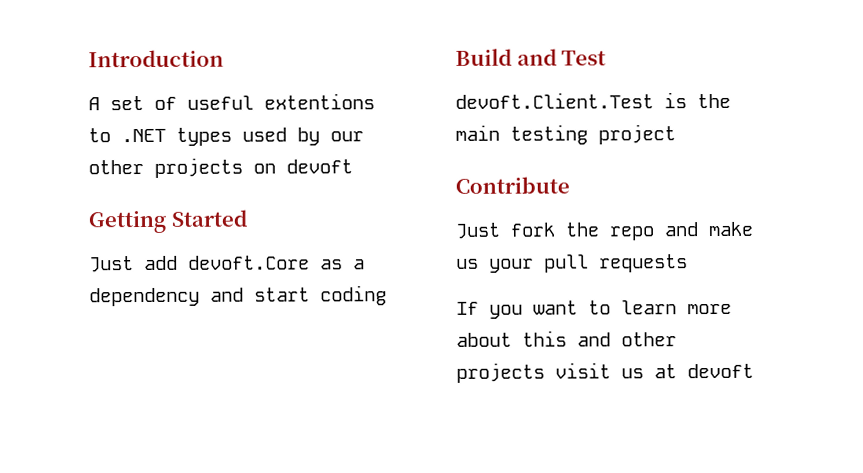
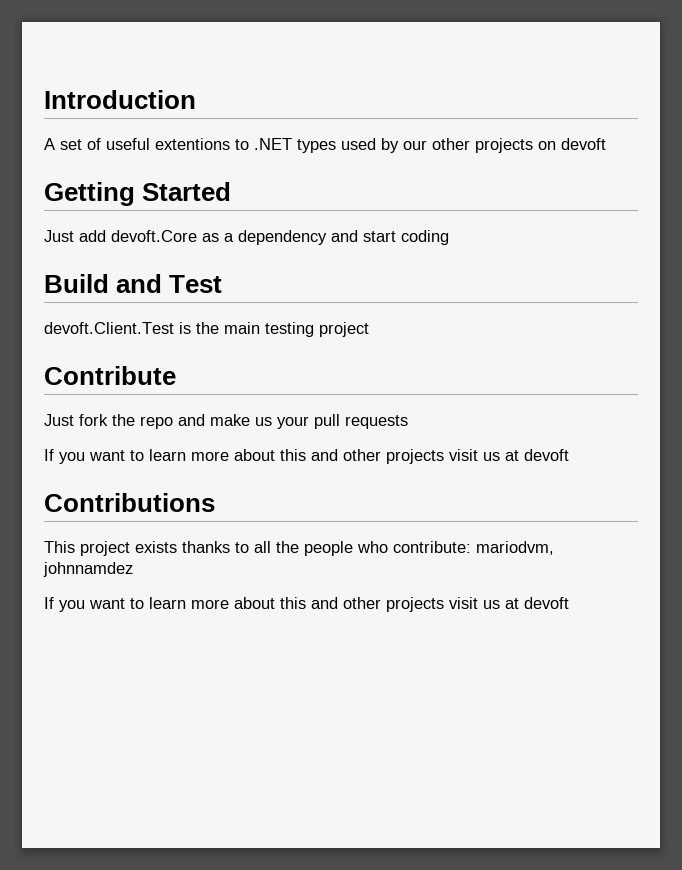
+ Contributions
+ This project exists thanks to all the people who contribute: mariodvm, johnnamdez
+ If you want to learn more about this and other projects visit us at devoft

